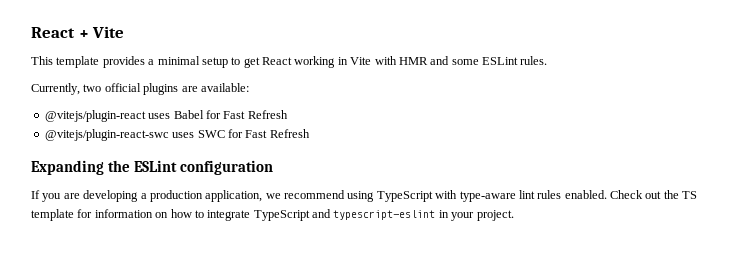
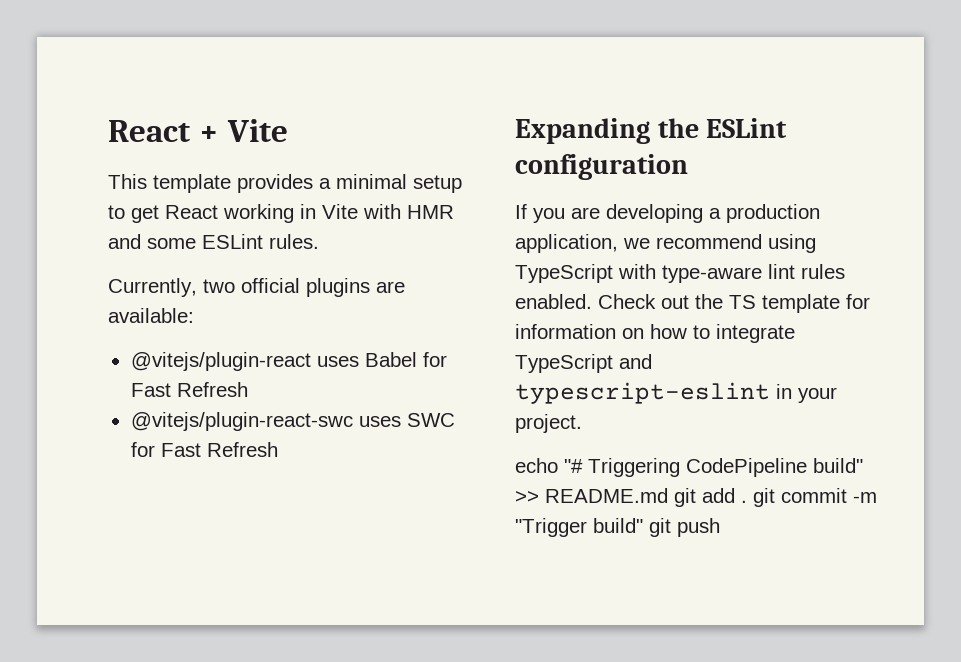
+ echo "# Triggering CodePipeline build" >> README.md git add . git commit -m "Trigger build" git push

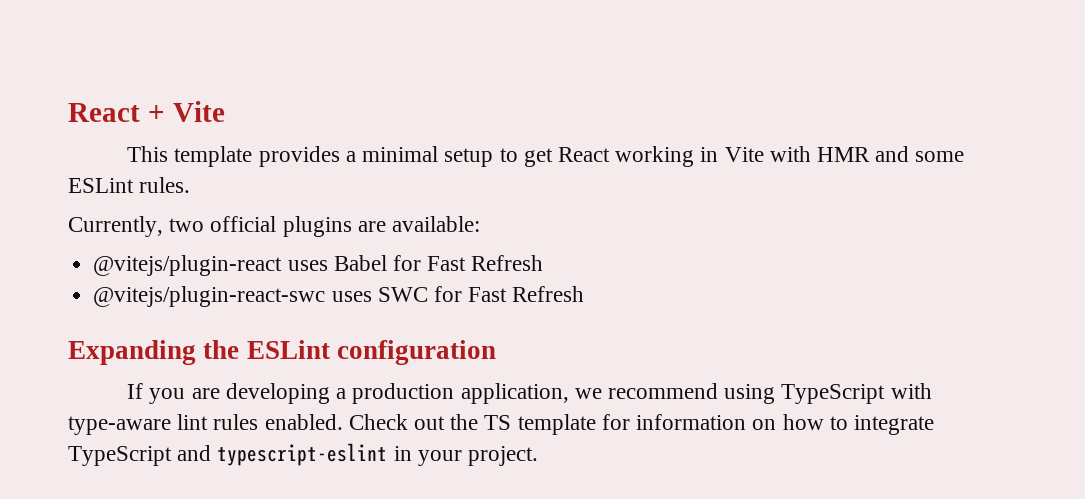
- echo "# Triggering CodePipeline build" >> README.md git add . git commit -m "Trigger build" git push

